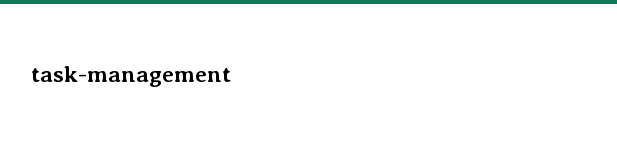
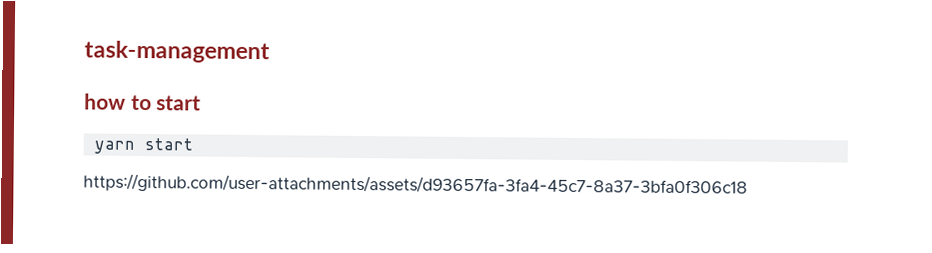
+ how to start
+ yarn start
+ https://github.com/user-attachments/assets/d93657fa-3fa4-45c7-8a37-3bfa0f306c18

